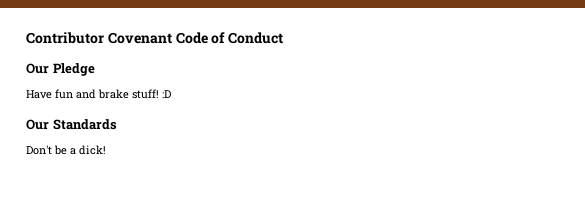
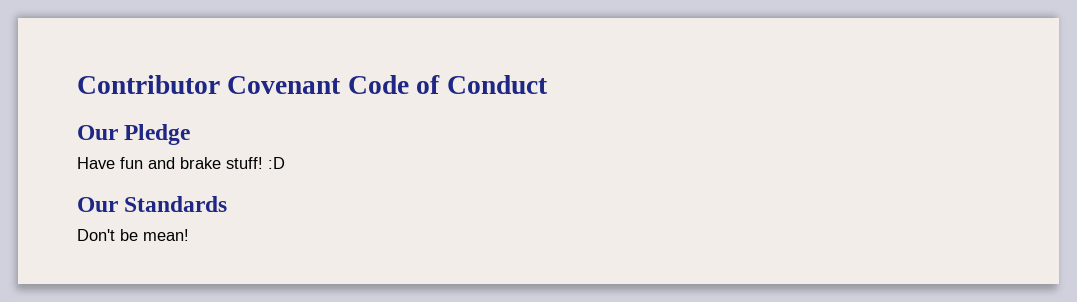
- Don't be a dick!
+ Don't be mean!

